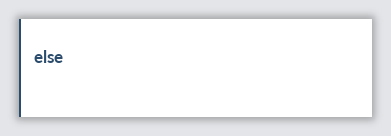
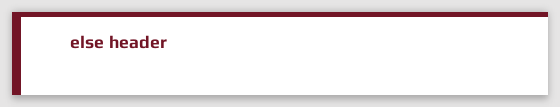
- else
+ else header

